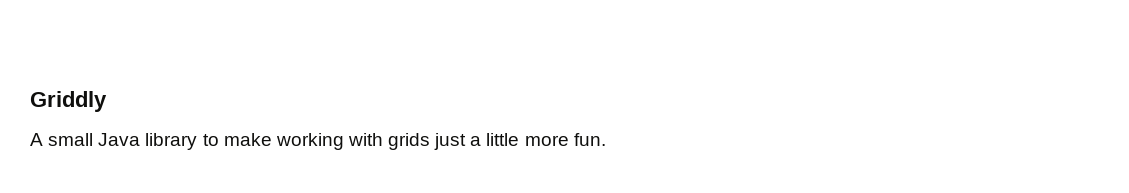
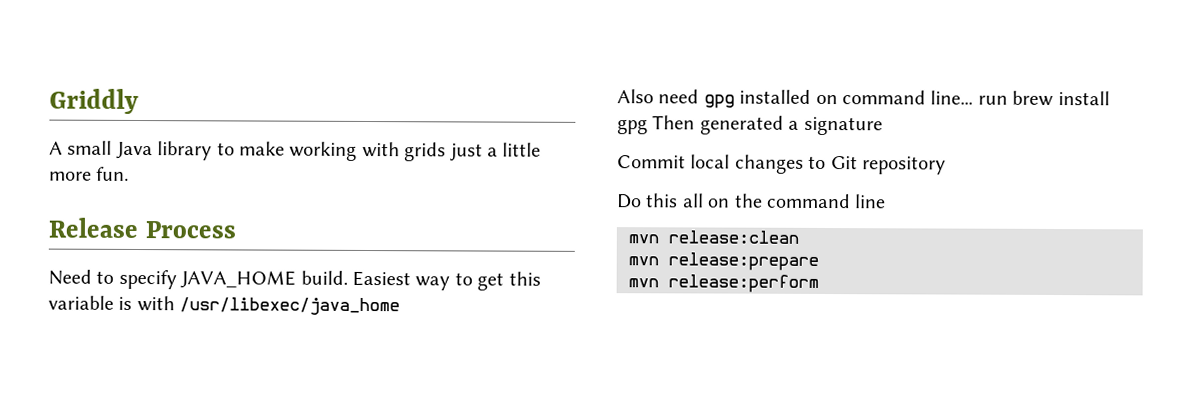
+ Release Process
+ Need to specify JAVA_HOME build. Easiest way to get this variable is with /usr/libexec/java_home
+ Also need gpg installed on command line... run brew install gpg Then generated a signature
+ Commit local changes to Git repository
+ Do this all on the command line
+ mvn release:clean
+ mvn release:prepare
+ mvn release:perform

